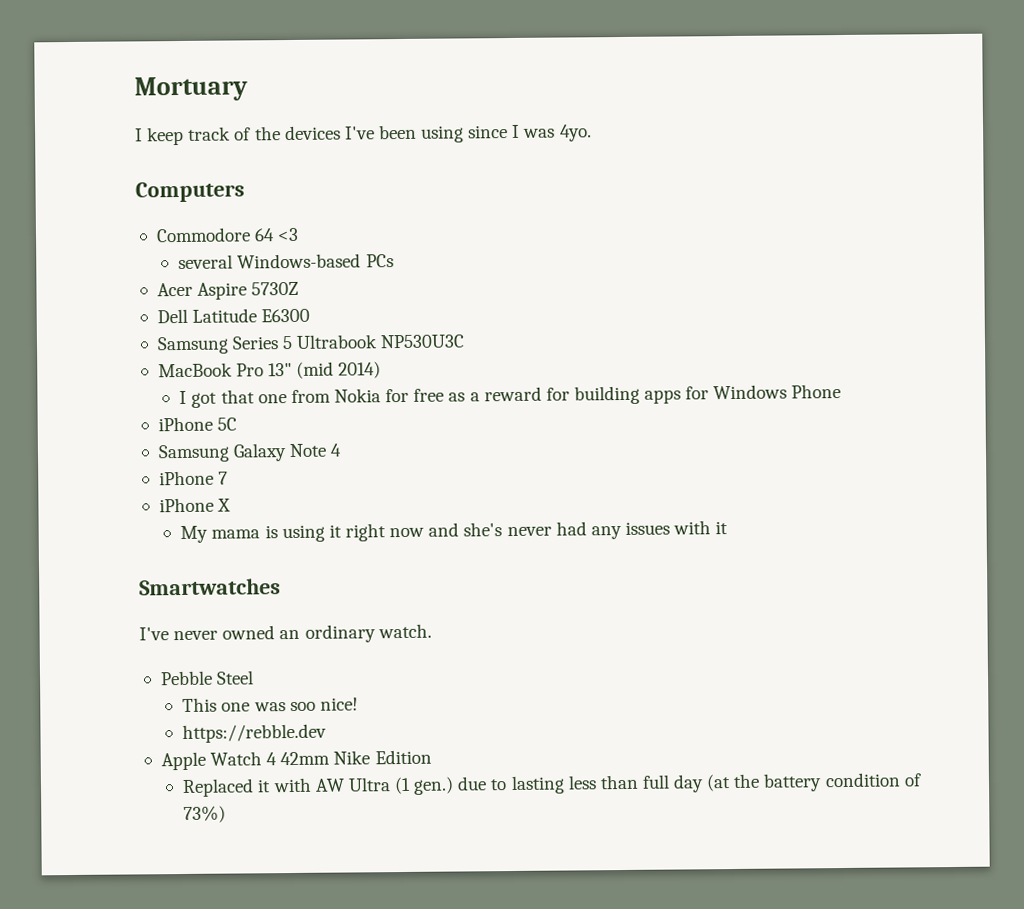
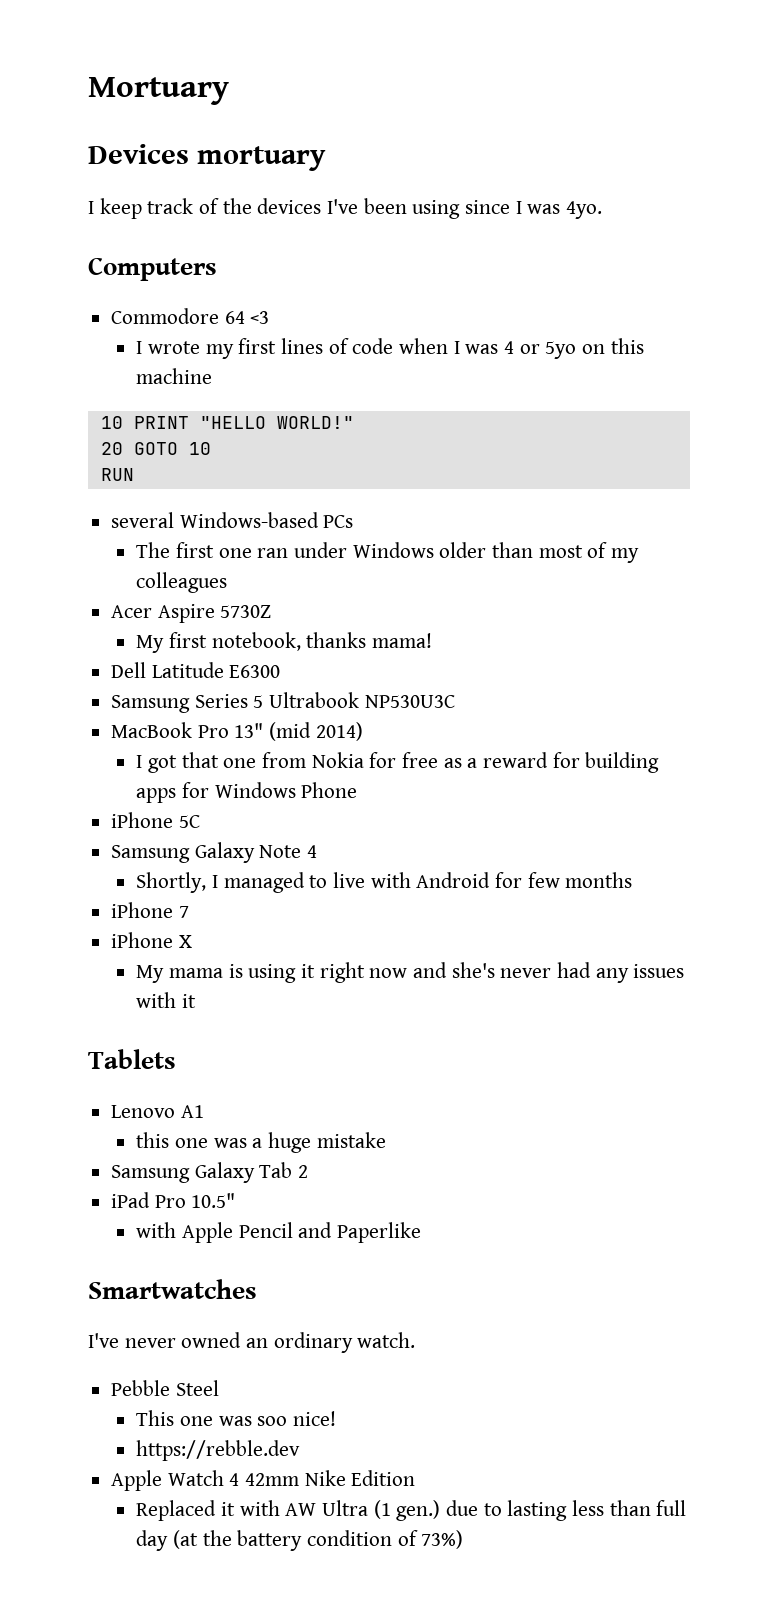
+ Devices mortuary
+ I wrote my first lines of code when I was 4 or 5yo on this machine
+ 10 PRINT "HELLO WORLD!"
+ 20 GOTO 10
+ RUN
  several Windows-based PCs
+ The first one ran under Windows older than most of my colleagues
  Acer Aspire 5730Z
+ My first notebook, thanks mama!
+ Shortly, I managed to live with Android for few months
+ Tablets
+ Lenovo A1
+ this one was a huge mistake
+ Samsung Galaxy Tab 2
+ iPad Pro 10.5"
+ with Apple Pencil and Paperlike

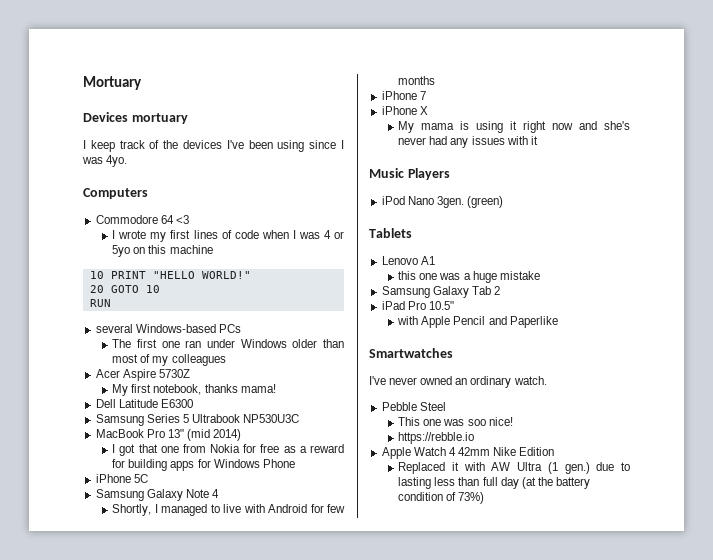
+ Music Players
+ iPod Nano 3gen. (green)
- https://rebble.dev
+ https://rebble.io

